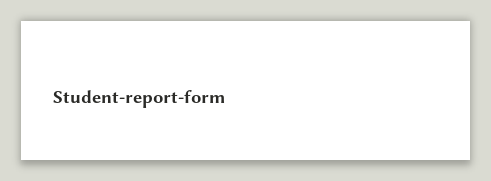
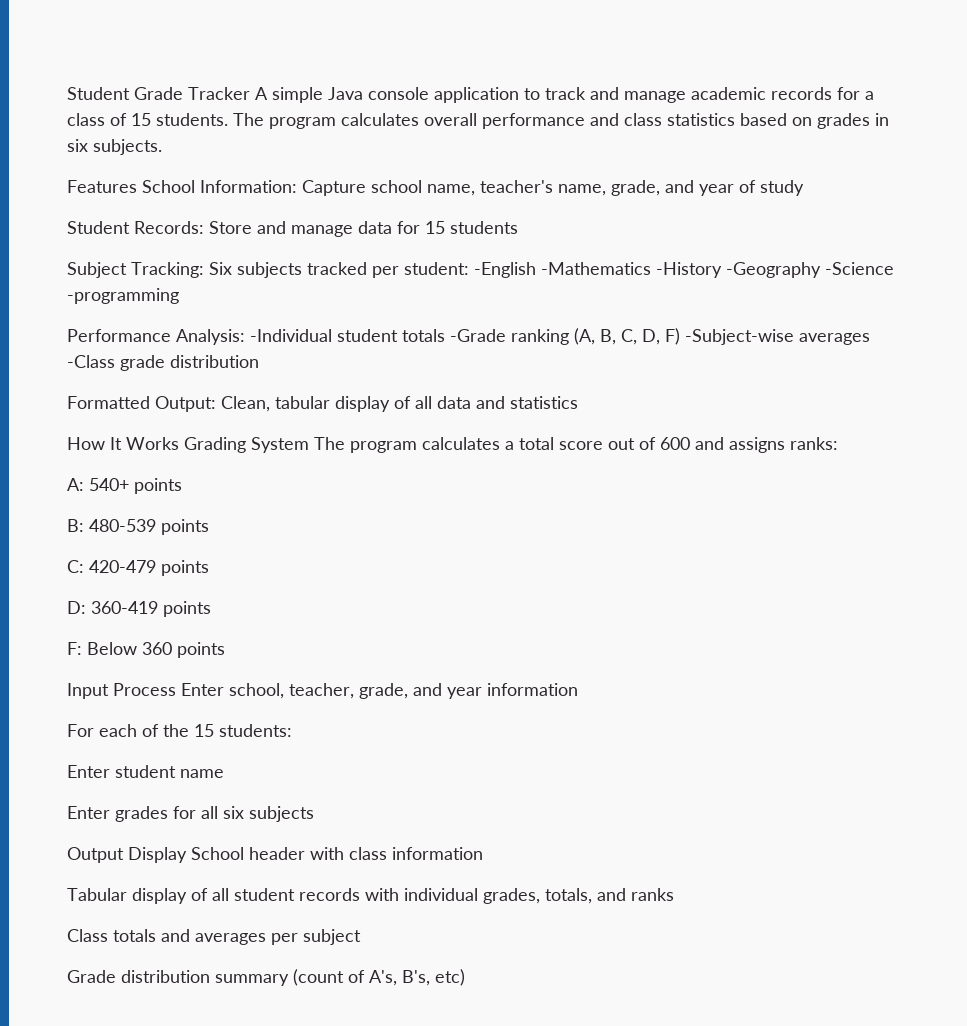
- Student-report-form
+ Student Grade Tracker A simple Java console application to track and manage academic records for a class of 15 students. The program calculates overall performance and class statistics based on grades in six subjects.
+ Features School Information: Capture school name, teacher's name, grade, and year of study
+ Student Records: Store and manage data for 15 students
+ Subject Tracking: Six subjects tracked per student: -English -Mathematics -History -Geography -Science -programming
+ Performance Analysis: -Individual student totals -Grade ranking (A, B, C, D, F) -Subject-wise averages -Class grade distribution
+ Formatted Output: Clean, tabular display of all data and statistics
+ How It Works Grading System The program calculates a total score out of 600 and assigns ranks:
+ A: 540+ points
+ B: 480-539 points
+ C: 420-479 points
+ D: 360-419 points
+ F: Below 360 points
+ Input Process Enter school, teacher, grade, and year information
+ For each of the 15 students:
+ Enter student name
+ Enter grades for all six subjects
+ Output Display School header with class information
+ Tabular display of all student records with individual grades, totals, and ranks
+ Class totals and averages per subject
+ Grade distribution summary (count of A's, B's, etc)

